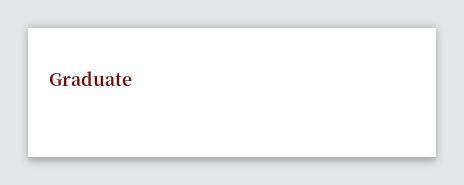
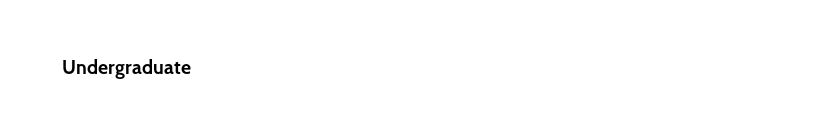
- Graduate
+ Undergraduate

